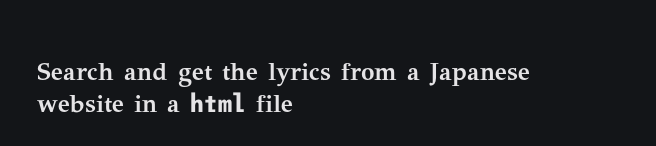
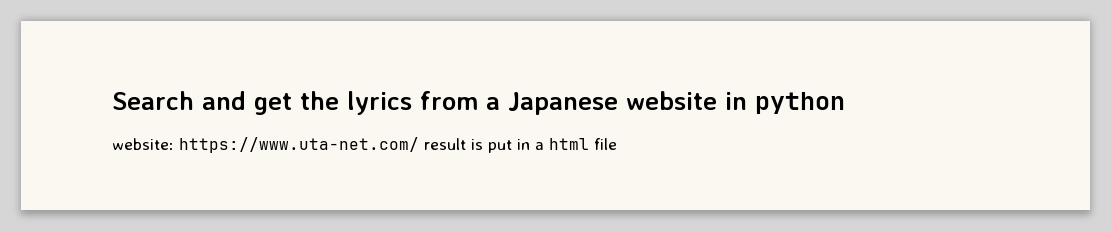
- Search and get the lyrics from a Japanese website in a html file
+ Search and get the lyrics from a Japanese website in python
+ website: https://www.uta-net.com/ result is put in a html file

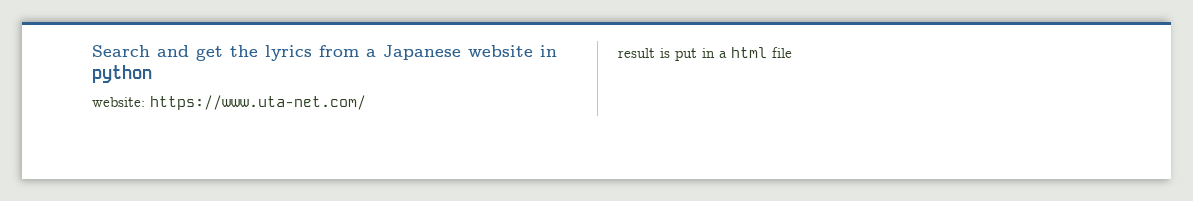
- website: https://www.uta-net.com/ result is put in a html file
+ website: https://www.uta-net.com/
+ result is put in a html file

